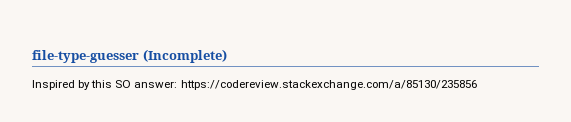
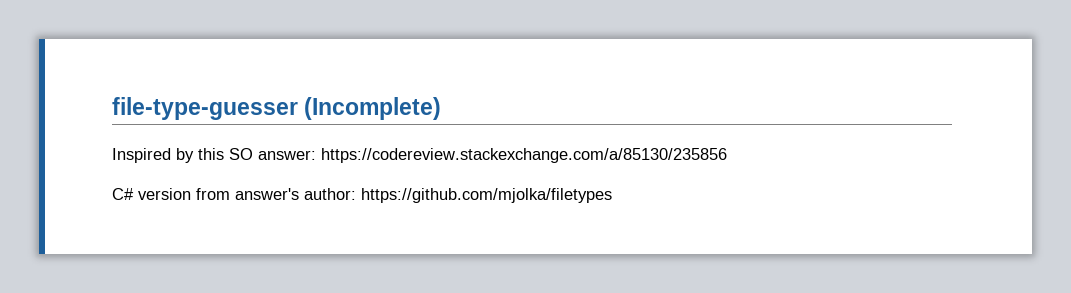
+ C# version from answer's author: https://github.com/mjolka/filetypes

